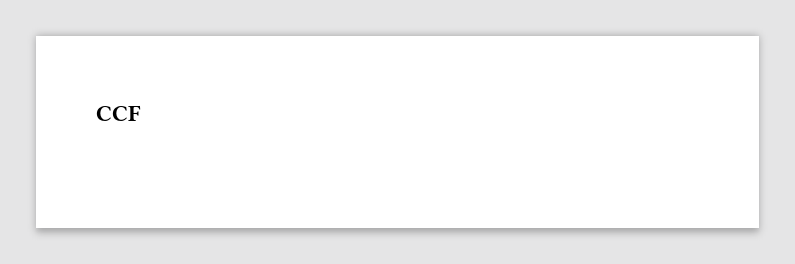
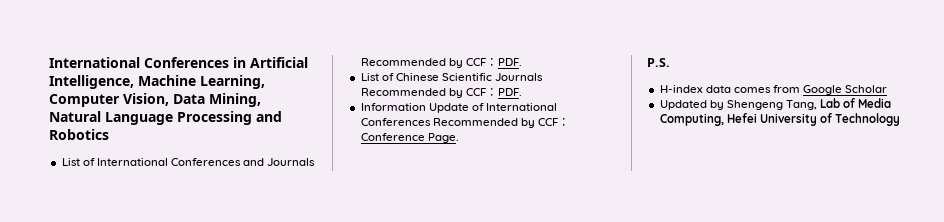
- CCF
+ International Conferences in Artificial Intelligence, Machine Learning, Computer Vision, Data Mining, Natural Language Processing and Robotics
+ List of International Conferences and Journals Recommended by CCF：PDF.
+ List of Chinese Scientific Journals Recommended by CCF：PDF.
+ Information Update of International Conferences Recommended by CCF：Conference Page.
+ P.S.
+ H-index data comes from Google Scholar
+ Updated by Shengeng Tang, Lab of Media Computing, Hefei University of Technology

